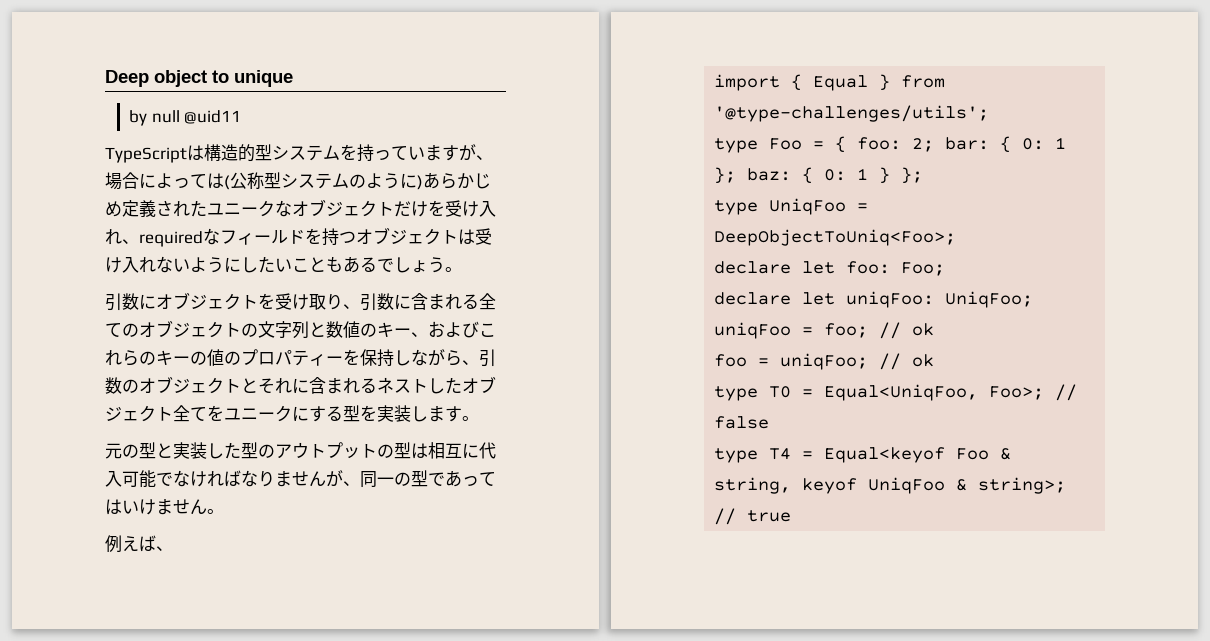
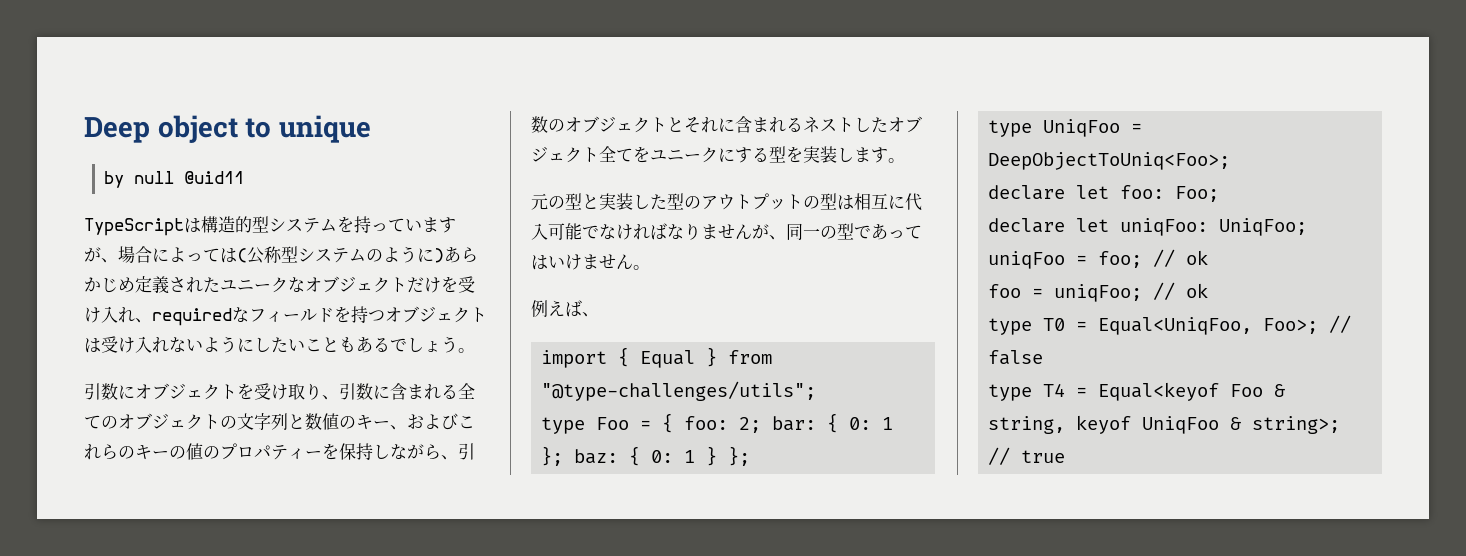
- import { Equal } from '@type-challenges/utils';
+ import { Equal } from "@type-challenges/utils";

